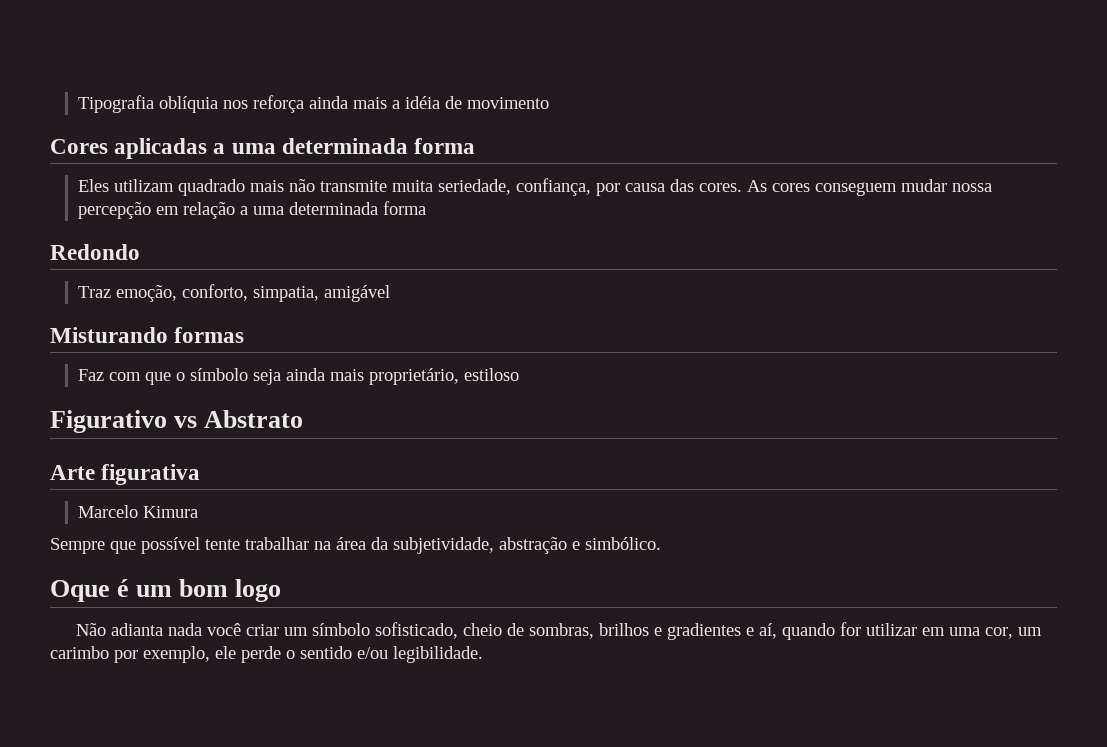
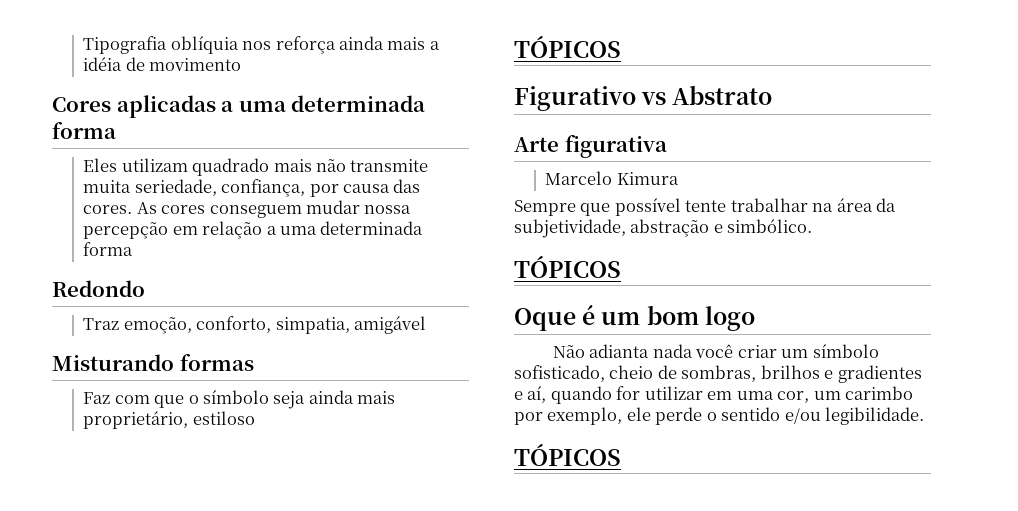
  Faz com que o símbolo seja ainda mais proprietário, estiloso
+ TÓPICOS
  Sempre que possível tente trabalhar na área da subjetividade, abstração e simbólico.
+ TÓPICOS
  Não adianta nada você criar um símbolo sofisticado, cheio de sombras, brilhos e gradientes e aí, quando for utilizar em uma cor, um carimbo por exemplo, ele perde o sentido e/ou legibilidade.
+ TÓPICOS

